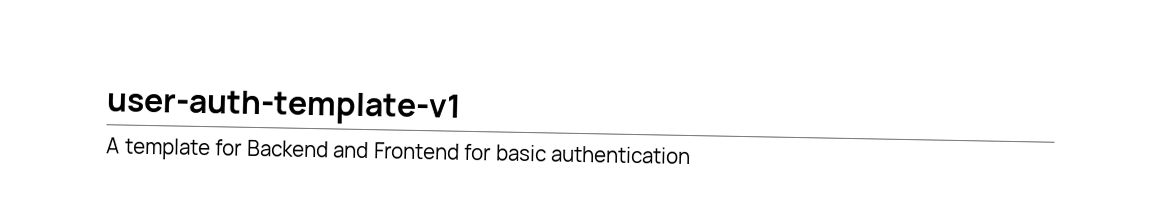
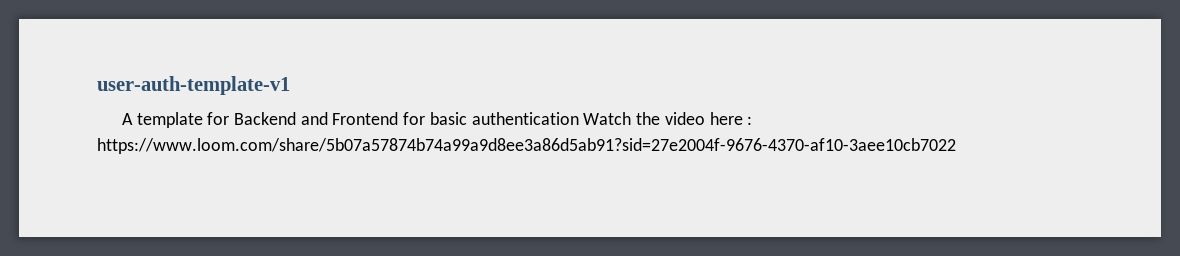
- A template for Backend and Frontend for basic authentication
+ A template for Backend and Frontend for basic authentication Watch the video here : https://www.loom.com/share/5b07a57874b74a99a9d8ee3a86d5ab91?sid=27e2004f-9676-4370-af10-3aee10cb7022

